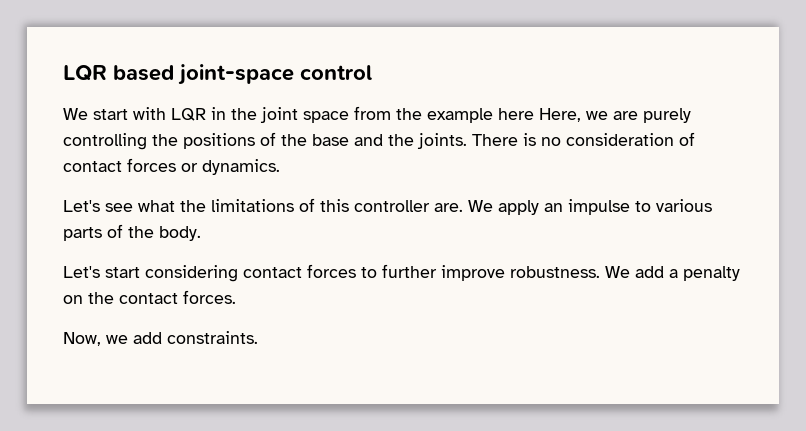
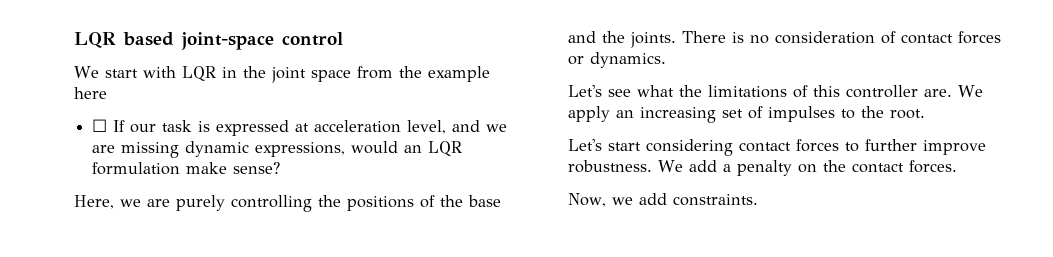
- We start with LQR in the joint space from the example here Here, we are purely controlling the positions of the base and the joints.
+ We start with LQR in the joint space from the example here
+ ☐ If our task is expressed at acceleration level, and we are missing dynamic expressions, would an LQR formulation make sense?
+ Here, we are purely controlling the positions of the base and the joints.
- We apply an impulse to various parts of the body.
+ We apply an increasing set of impulses to the root.

